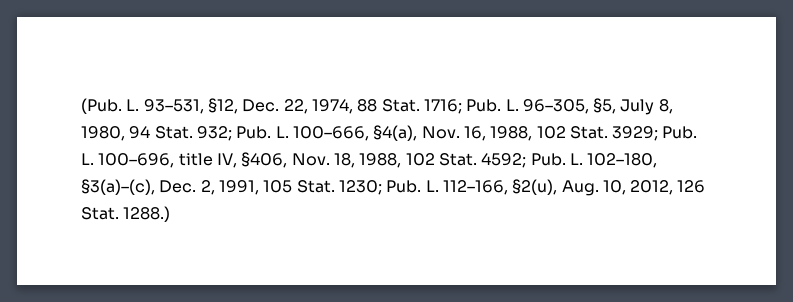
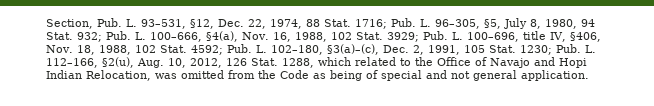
- (Pub. L. 93–531, §12, Dec. 22, 1974, 88 Stat.
+ Section, Pub. L. 93–531, §12, Dec. 22, 1974, 88 Stat.
- 1288.)
+ 1288, which related to the Office of Navajo and Hopi Indian Relocation, was omitted from the Code as being of special and not general application.

